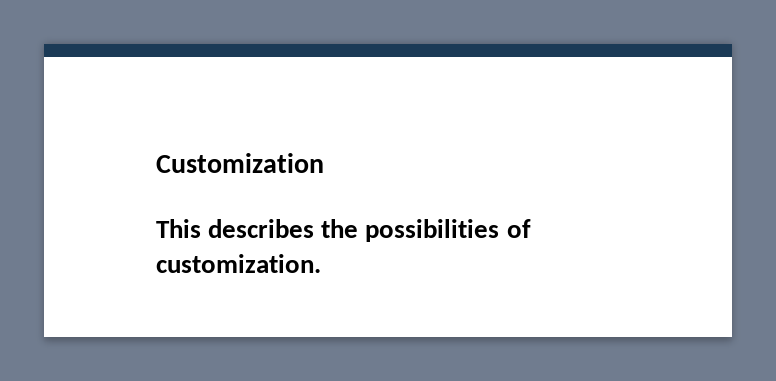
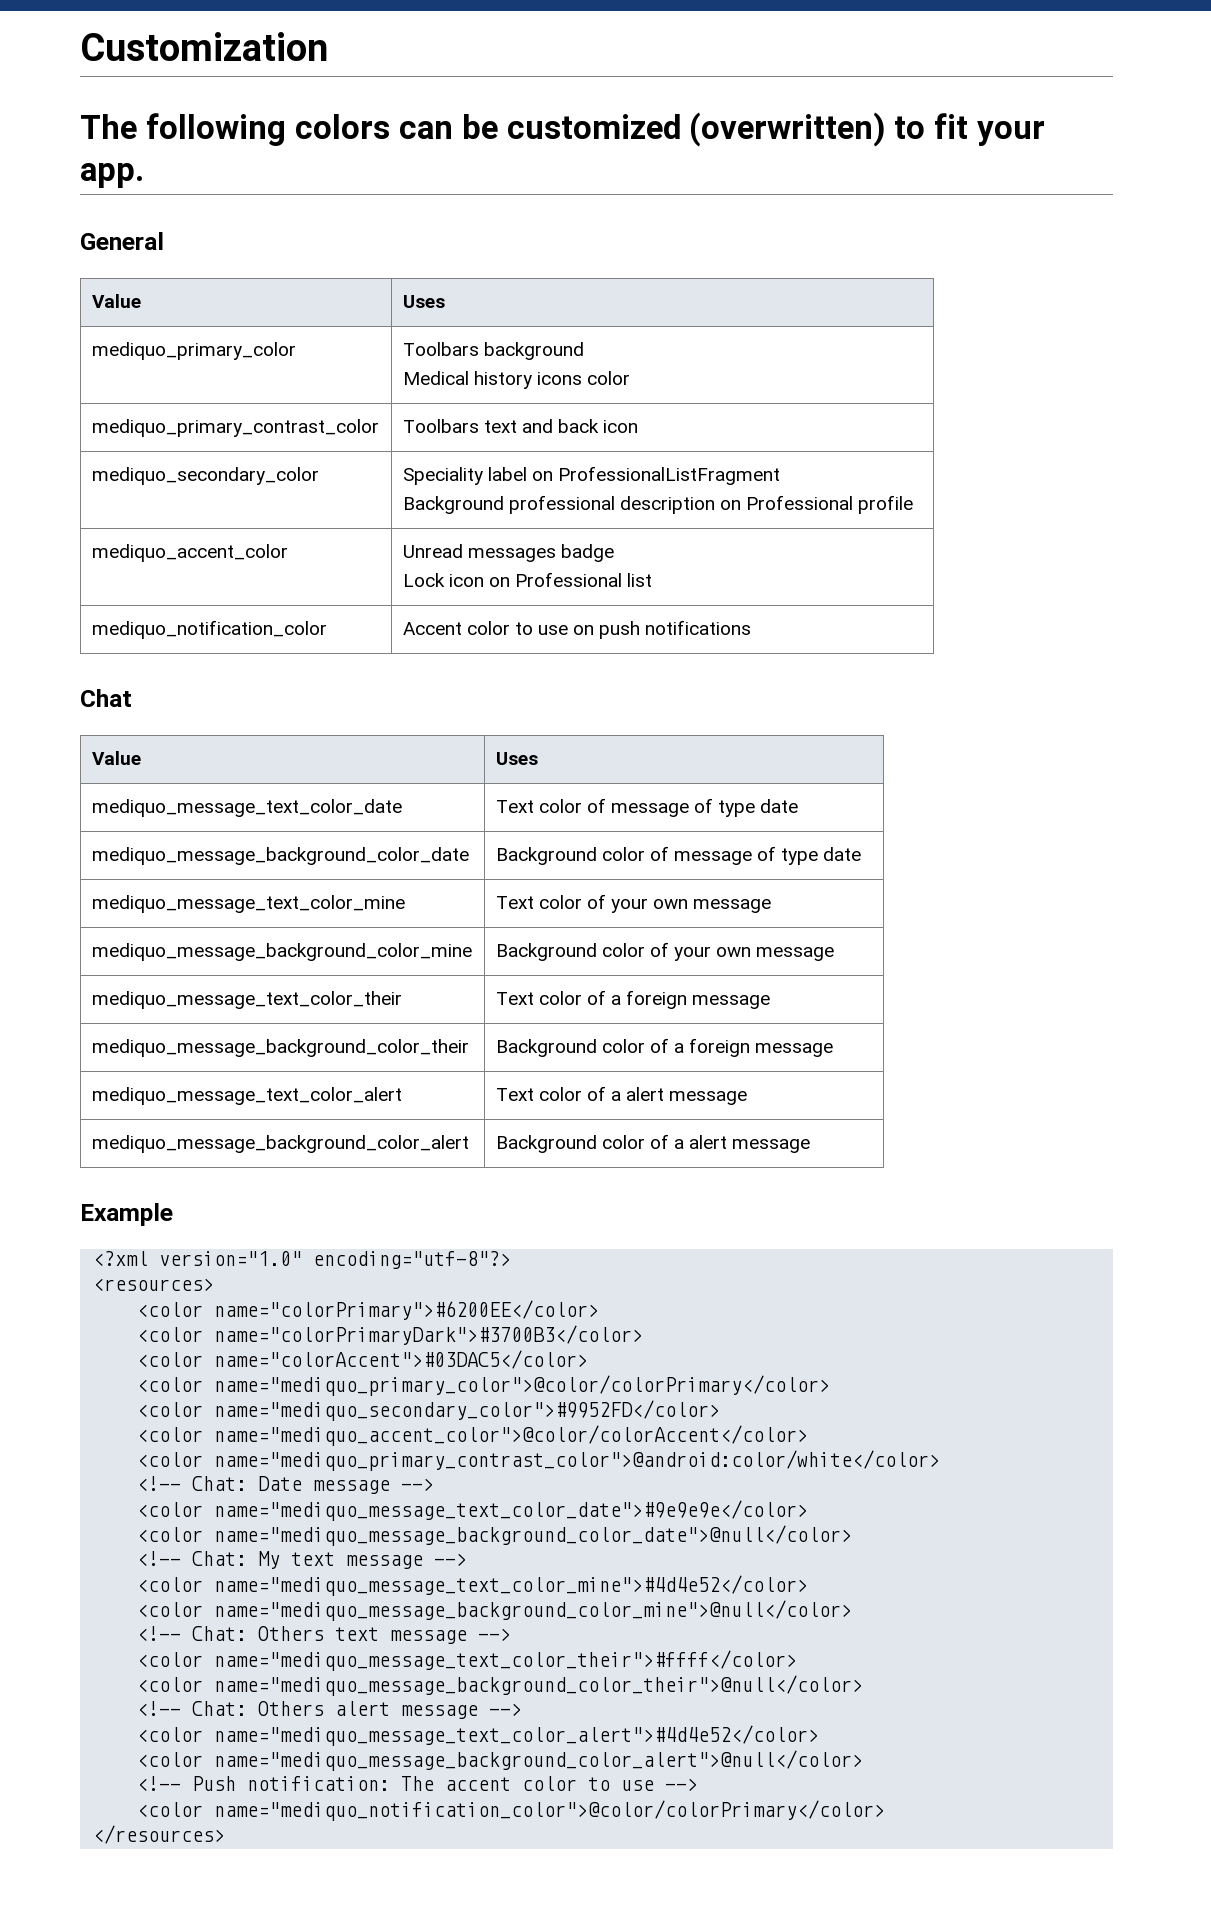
- This describes the possibilities of customization.
+ The following colors can be customized (overwritten) to fit your app.
+ General
+ Value | Uses
+ mediquo_primary_color | Toolbars background
+ Medical history icons color
+ mediquo_primary_contrast_color | Toolbars text and back icon
+ mediquo_secondary_color | Speciality label on ProfessionalListFragment
+ Background professional description on Professional profile
+ mediquo_accent_color | Unread messages badge
+ Lock icon on Professional list
+ mediquo_notification_color | Accent color to use on push notifications
+ Chat
+ Value | Uses
+ mediquo_message_text_color_date | Text color of message of type date
+ mediquo_message_background_color_date | Background color of message of type date
+ mediquo_message_text_color_mine | Text color of your own message
+ mediquo_message_background_color_mine | Background color of your own message
+ mediquo_message_text_color_their | Text color of a foreign message
+ mediquo_message_background_color_their | Background color of a foreign message
+ mediquo_message_text_color_alert | Text color of a alert message
+ mediquo_message_background_color_alert | Background color of a alert message
+ Example
+ <?xml version="1.0" encoding="utf-8"?>
+ <resources>
+ <color name="colorPrimary">#6200EE</color>
+ <color name="colorPrimaryDark">#3700B3</color>
+ <color name="colorAccent">#03DAC5</color>
+ <color name="mediquo_primary_color">@color/colorPrimary</color>
+ <color name="mediquo_secondary_color">#9952FD</color>
+ <color name="mediquo_accent_color">@color/colorAccent</color>
+ <color name="mediquo_primary_contrast_color">@android:color/white</color>
+ <!-- Chat: Date message -->
+ <color name="mediquo_message_text_color_date">#9e9e9e</color>
+ <color name="mediquo_message_background_color_date">@null</color>
+ <!-- Chat: My text message -->
+ <color name="mediquo_message_text_color_mine">#4d4e52</color>
+ <color name="mediquo_message_background_color_mine">@null</color>
+ <!-- Chat: Others text message -->
+ <color name="mediquo_message_text_color_their">#ffff</color>
+ <color name="mediquo_message_background_color_their">@null</color>
+ <!-- Chat: Others alert message -->
+ <color name="mediquo_message_text_color_alert">#4d4e52</color>
+ <color name="mediquo_message_background_color_alert">@null</color>
+ <!-- Push notification: The accent color to use -->
+ <color name="mediquo_notification_color">@color/colorPrimary</color>
+ </resources>

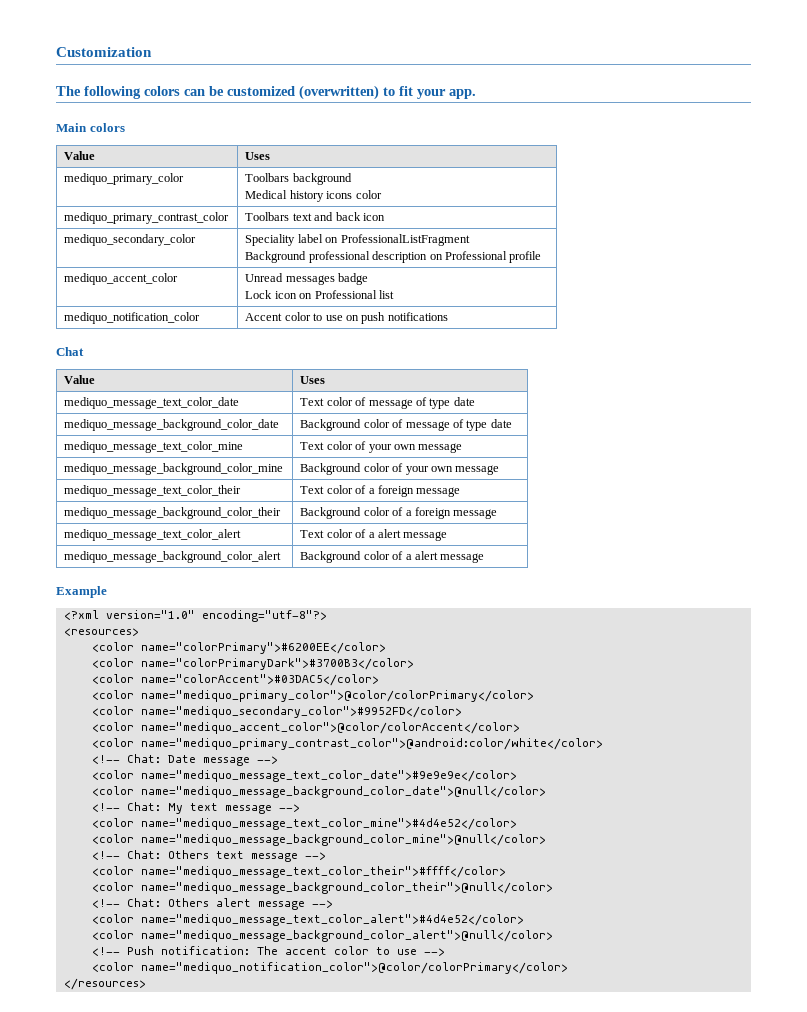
- General
+ Main colors

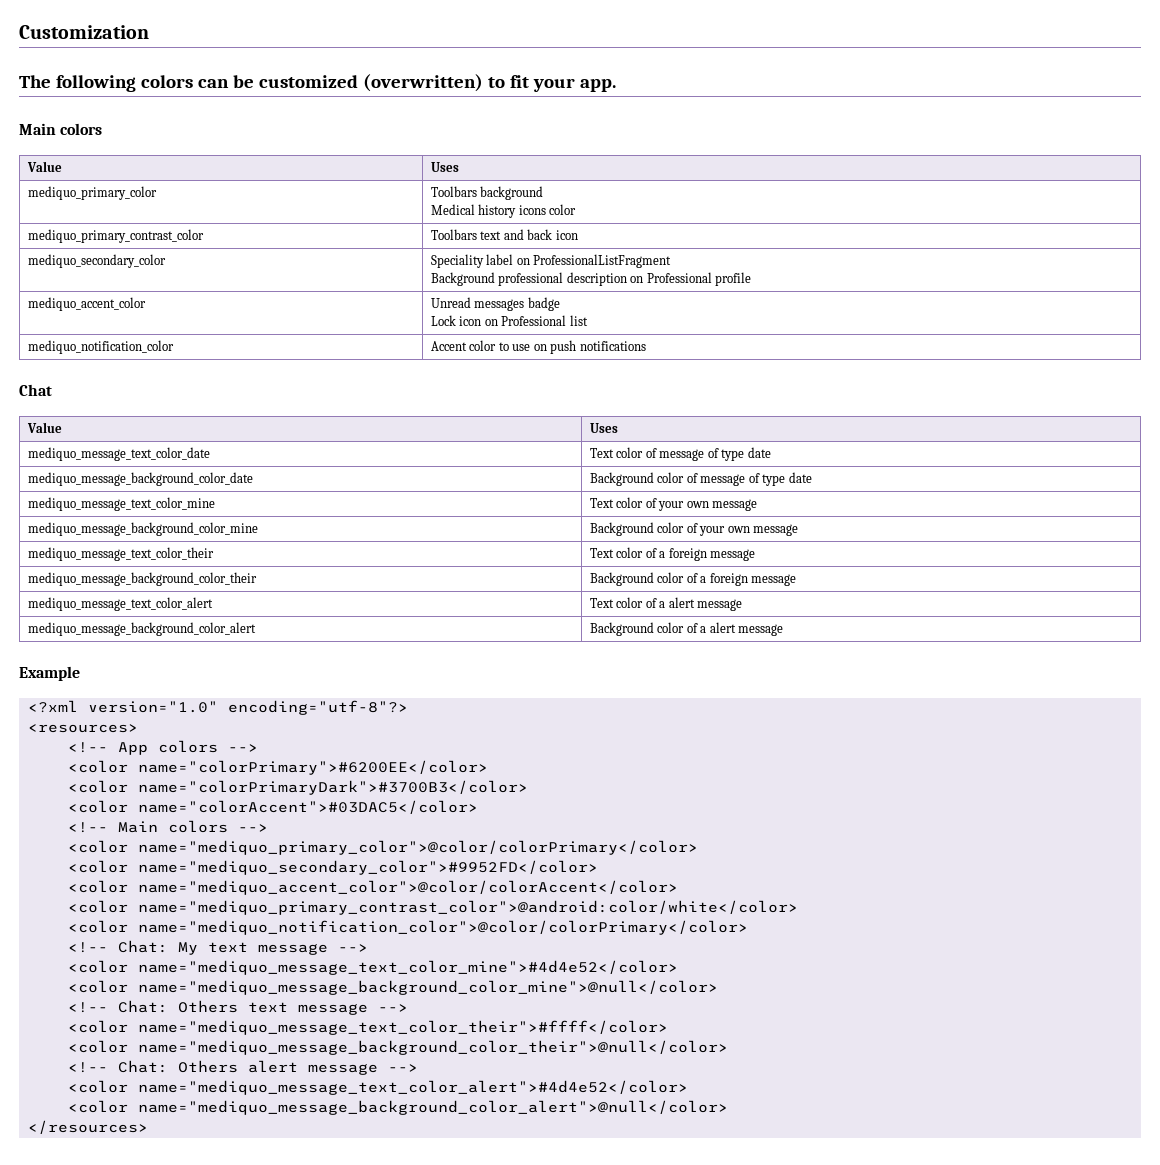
+ <!-- App colors -->
+ <!-- Main colors -->
- <!-- Chat: Date message -->
- <color name="mediquo_message_text_color_date">#9e9e9e</color>
- <color name="mediquo_message_background_color_date">@null</color>
+ <color name="mediquo_notification_color">@color/colorPrimary</color>
- <!-- Push notification: The accent color to use -->
- <color name="mediquo_notification_color">@color/colorPrimary</color>

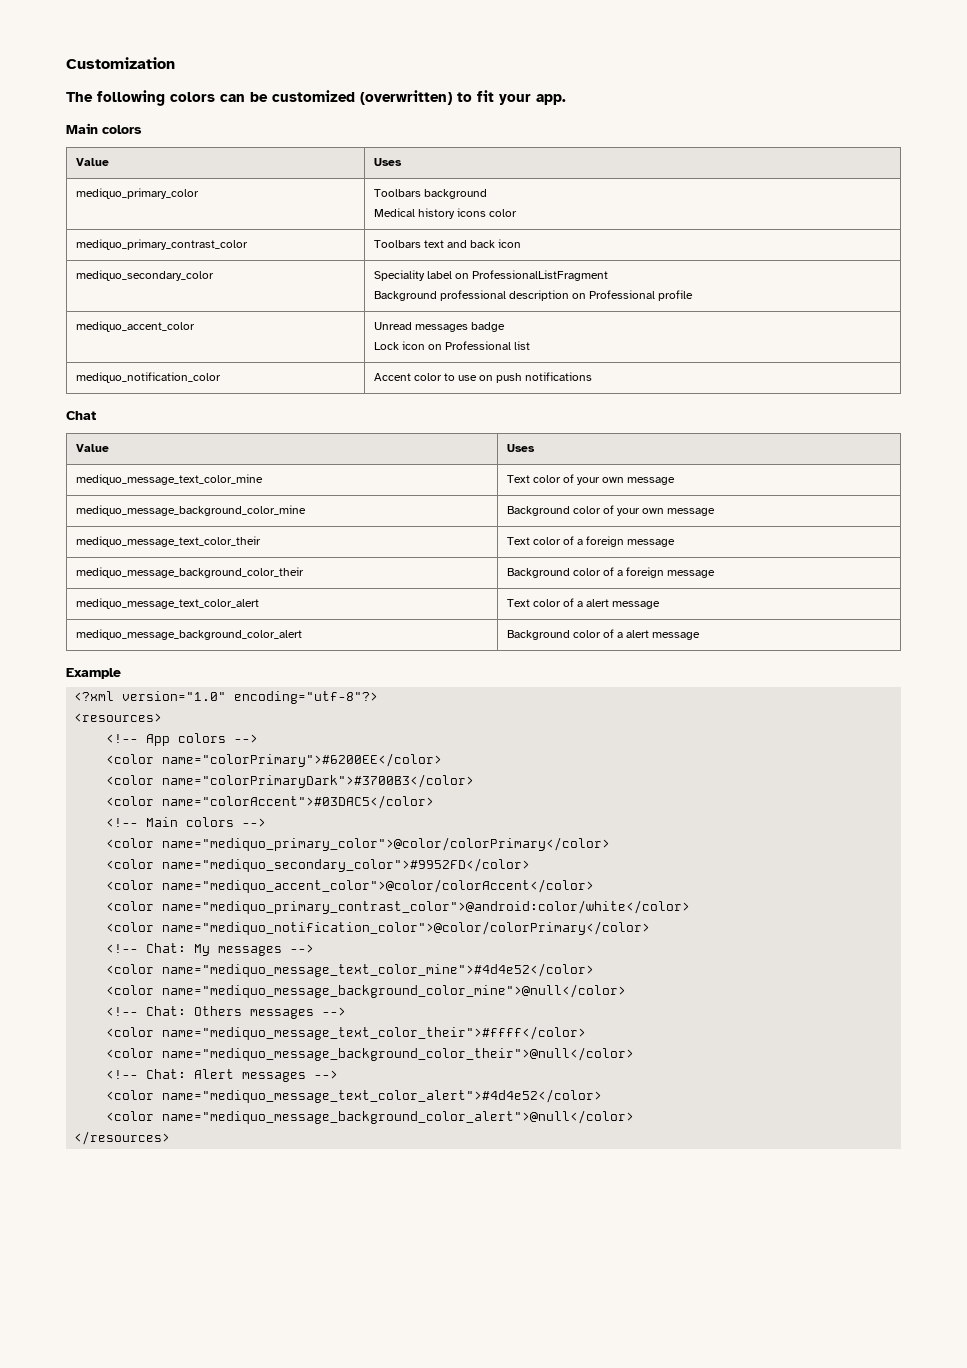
- mediquo_message_text_color_date | Text color of message of type date
- mediquo_message_background_color_date | Background color of message of type date
- <!-- Chat: My text message -->
+ <!-- Chat: My messages -->
- <!-- Chat: Others text message -->
+ <!-- Chat: Others messages -->
- <!-- Chat: Others alert message -->
+ <!-- Chat: Alert messages -->

